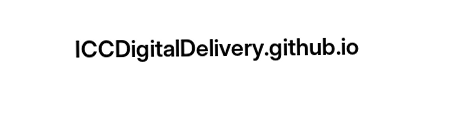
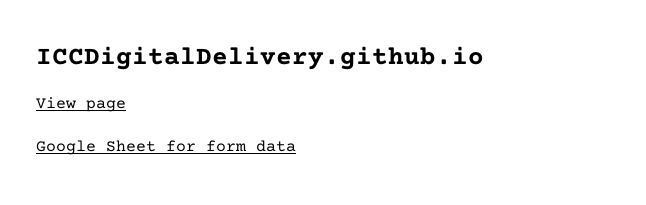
+ View page
+ Google Sheet for form data

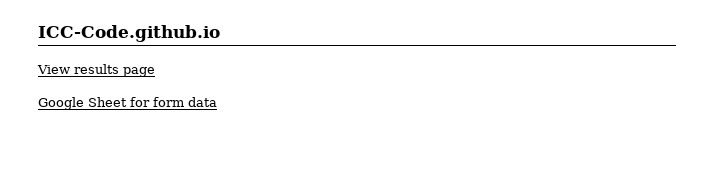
- ICCDigitalDelivery.github.io
+ ICC-Code.github.io
- View page
+ View results page

